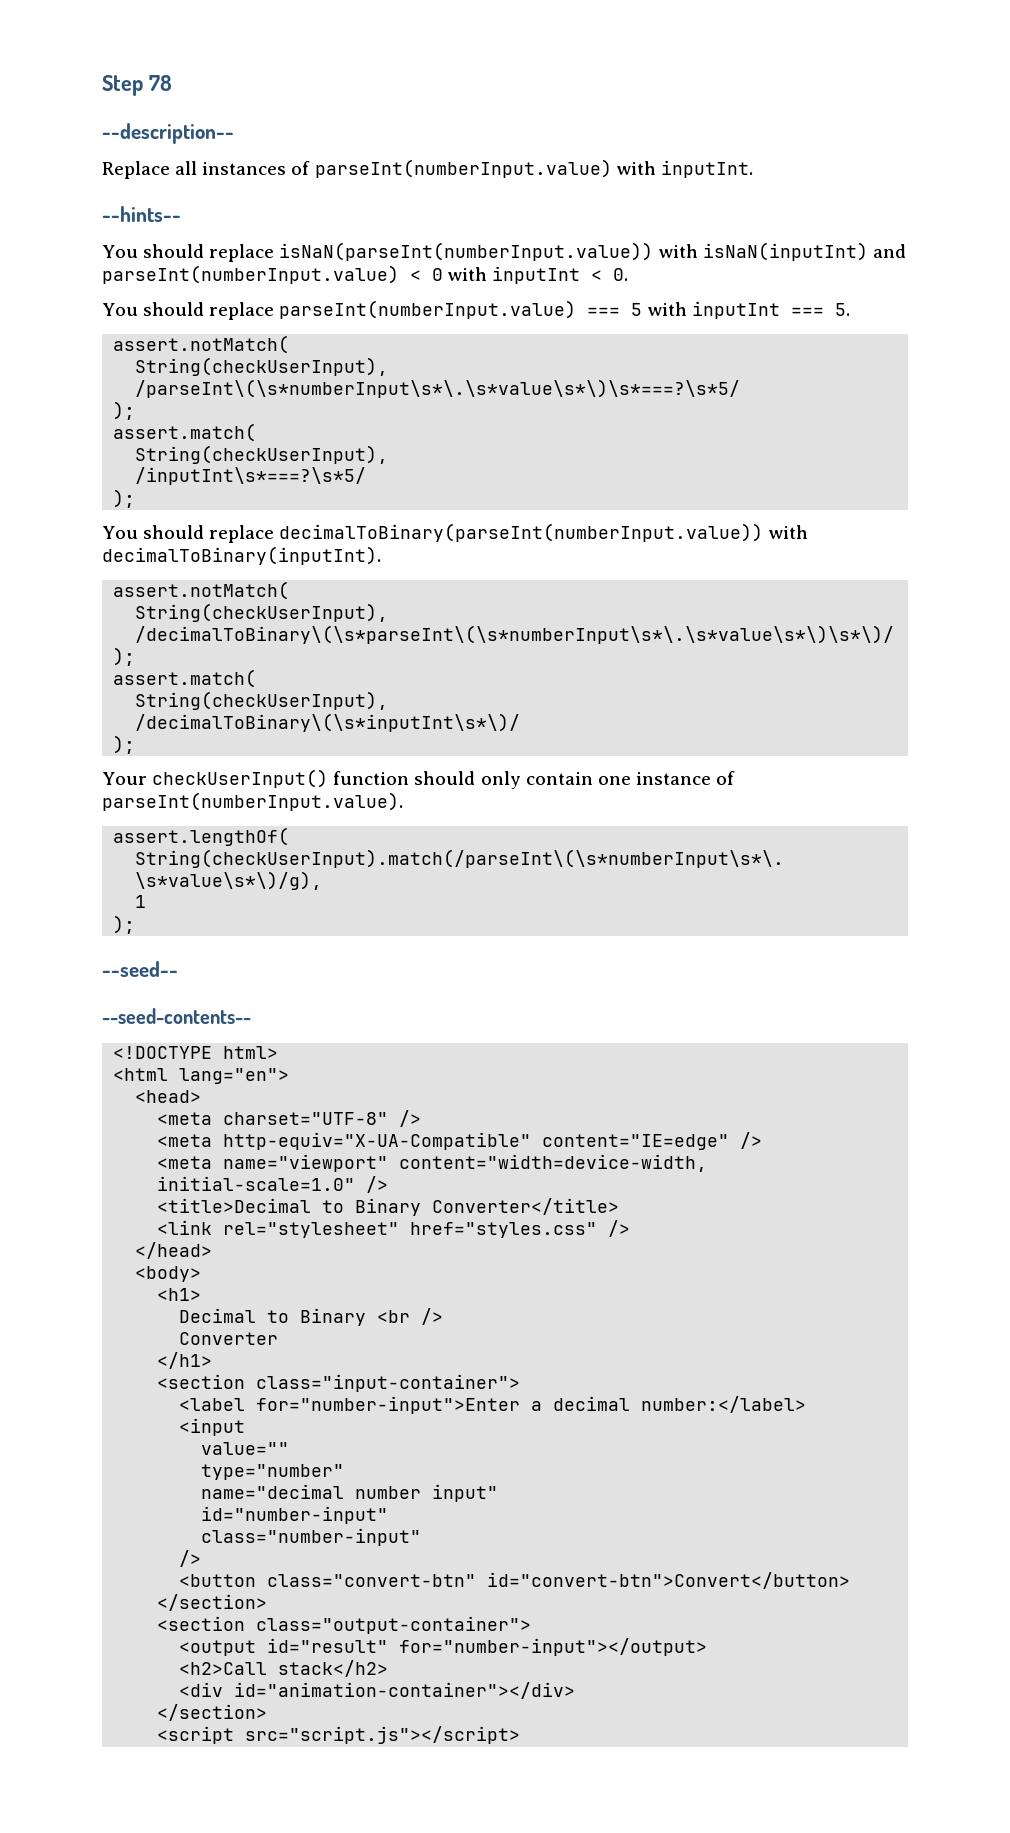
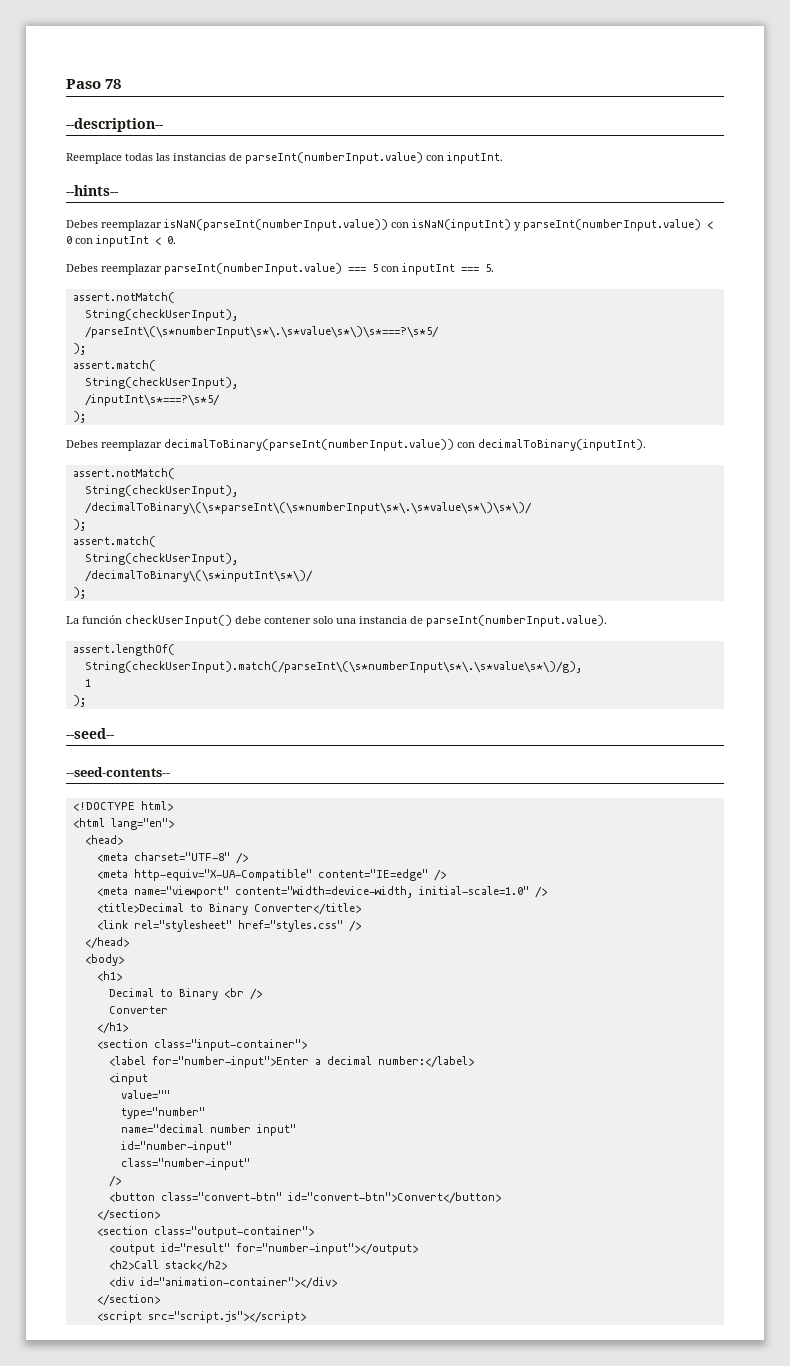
- Step 78
+ Paso 78
- Replace all instances of parseInt(numberInput.value) with inputInt.
+ Reemplace todas las instancias de parseInt(numberInput.value) con inputInt.
  --hints--
- You should replace isNaN(parseInt(numberInput.value)) with isNaN(inputInt) and parseInt(numberInput.value) < 0 with inputInt < 0.
+ Debes reemplazar isNaN(parseInt(numberInput.value)) con isNaN(inputInt) y parseInt(numberInput.value) < 0 con inputInt < 0.
- You should replace parseInt(numberInput.value) === 5 with inputInt === 5.
+ Debes reemplazar parseInt(numberInput.value) === 5 con inputInt === 5.
- You should replace decimalToBinary(parseInt(numberInput.value)) with decimalToBinary(inputInt).
+ Debes reemplazar decimalToBinary(parseInt(numberInput.value)) con decimalToBinary(inputInt).
- Your checkUserInput() function should only contain one instance of parseInt(numberInput.value).
+ La función checkUserInput() debe contener solo una instancia de parseInt(numberInput.value).

